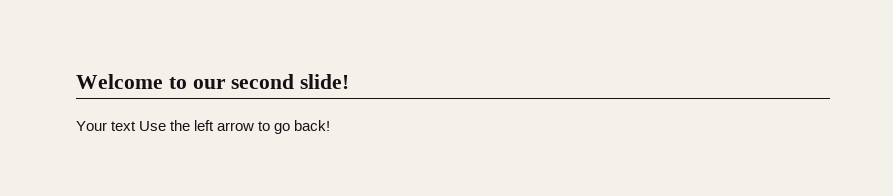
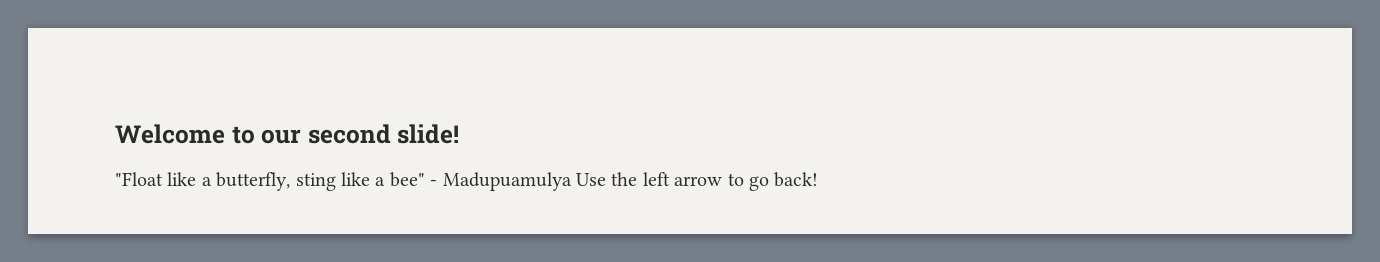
- Your text Use the left arrow to go back!
+ "Float like a butterfly, sting like a bee" - Madupuamulya Use the left arrow to go back!

